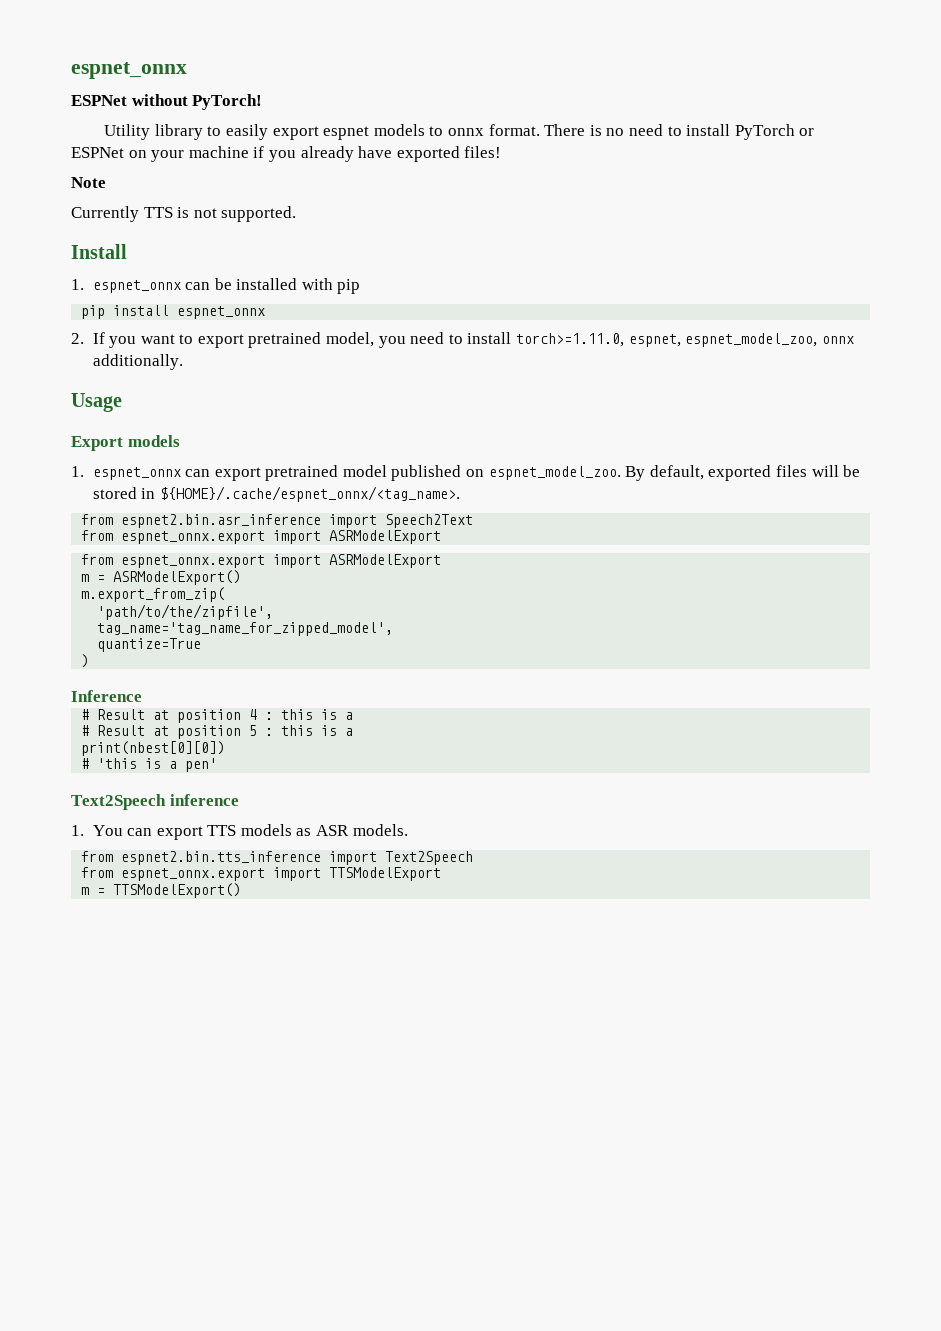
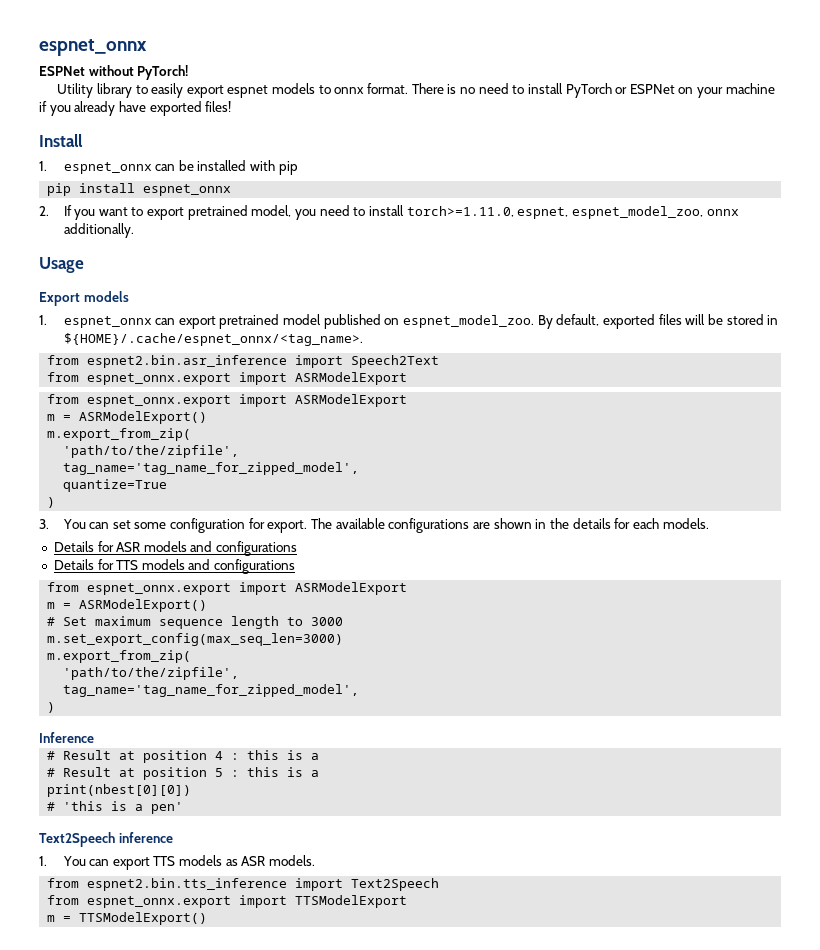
- Note
- Currently TTS is not supported.
+ 3. You can set some configuration for export. The available configurations are shown in the details for each models.
+ Details for ASR models and configurations
+ Details for TTS models and configurations
+ from espnet_onnx.export import ASRModelExport
+ m = ASRModelExport()
+ # Set maximum sequence length to 3000
+ m.set_export_config(max_seq_len=3000)
+ m.export_from_zip(
+ 'path/to/the/zipfile',
+ tag_name='tag_name_for_zipped_model',
+ )

